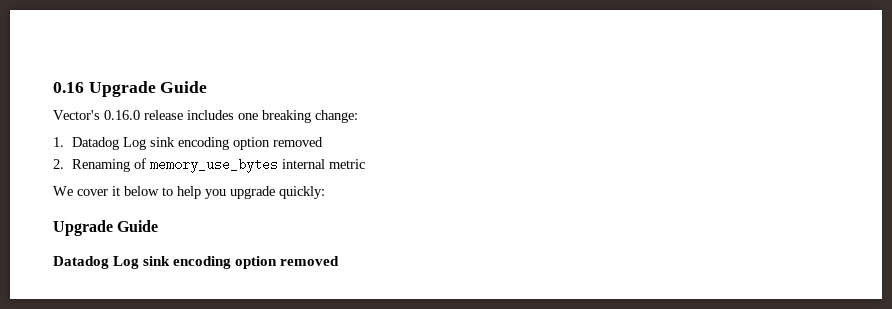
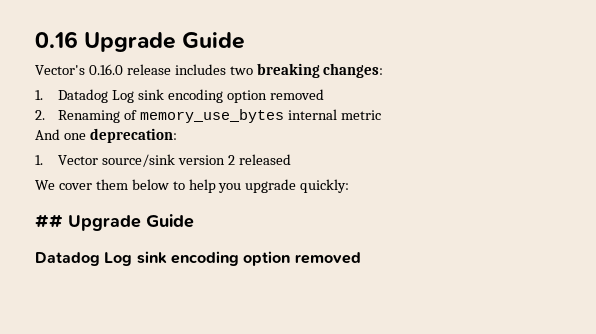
- Vector's 0.16.0 release includes one breaking change:
+ Vector's 0.16.0 release includes two breaking changes:
+ And one deprecation:
+ 1. Vector source/sink version 2 released
- We cover it below to help you upgrade quickly:
- Upgrade Guide
+ We cover them below to help you upgrade quickly:
+ ## Upgrade Guide

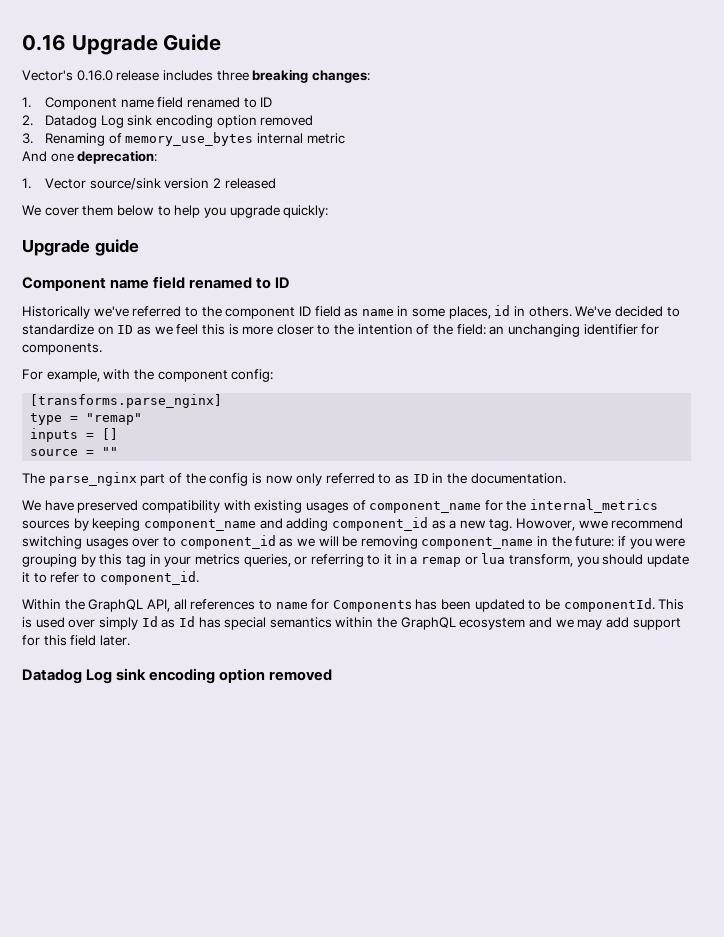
- Vector's 0.16.0 release includes two breaking changes:
+ Vector's 0.16.0 release includes three breaking changes:
- 1. Datadog Log sink encoding option removed
+ 1. Component name field renamed to ID
+ 2. Datadog Log sink encoding option removed
- 2. Renaming of memory_use_bytes internal metric
+ 3. Renaming of memory_use_bytes internal metric
- ## Upgrade Guide
+ Upgrade guide
+ Component name field renamed to ID
+ Historically we've referred to the component ID field as name in some places, id in others. We've decided to standardize on ID as we feel this is more closer to the intention of the field: an unchanging identifier for components.
+ For example, with the component config:
+ [transforms.parse_nginx]
+ type = "remap"
+ inputs = []
+ source = ""
+ The parse_nginx part of the config is now only referred to as ID in the documentation.
+ We have preserved compatibility with existing usages of component_name for the internal_metrics sources by keeping component_name and adding component_id as a new tag. Howover, wwe recommend switching usages over to component_id as we will be removing component_name in the future: if you were grouping by this tag in your metrics queries, or referring to it in a remap or lua transform, you should update it to refer to component_id.
+ Within the GraphQL API, all references to name for Components has been updated to be componentId. This is used over simply Id as Id has special semantics within the GraphQL ecosystem and we may add support for this field later.

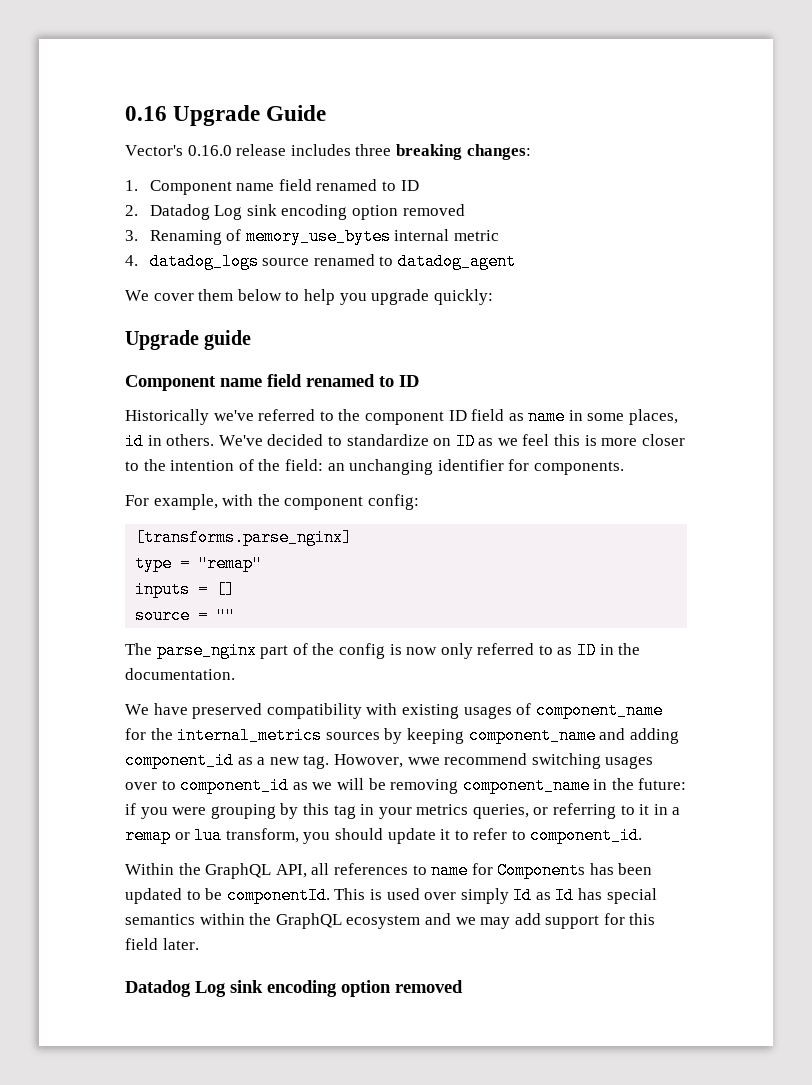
- And one deprecation:
- 1. Vector source/sink version 2 released
+ 4. datadog_logs source renamed to datadog_agent

